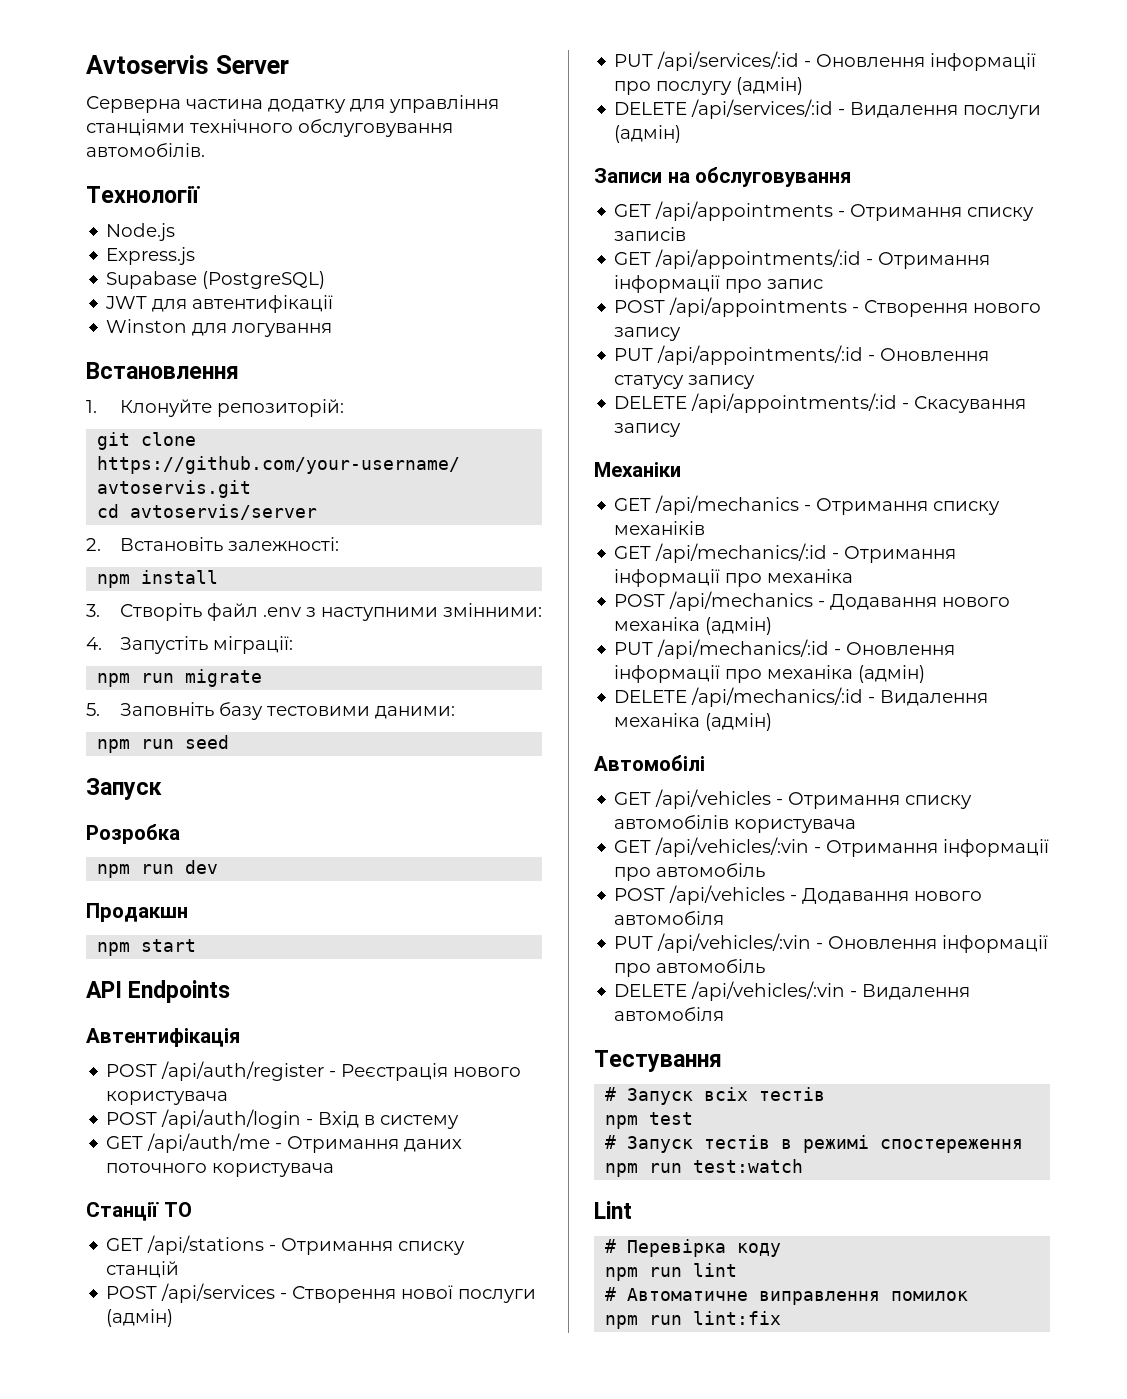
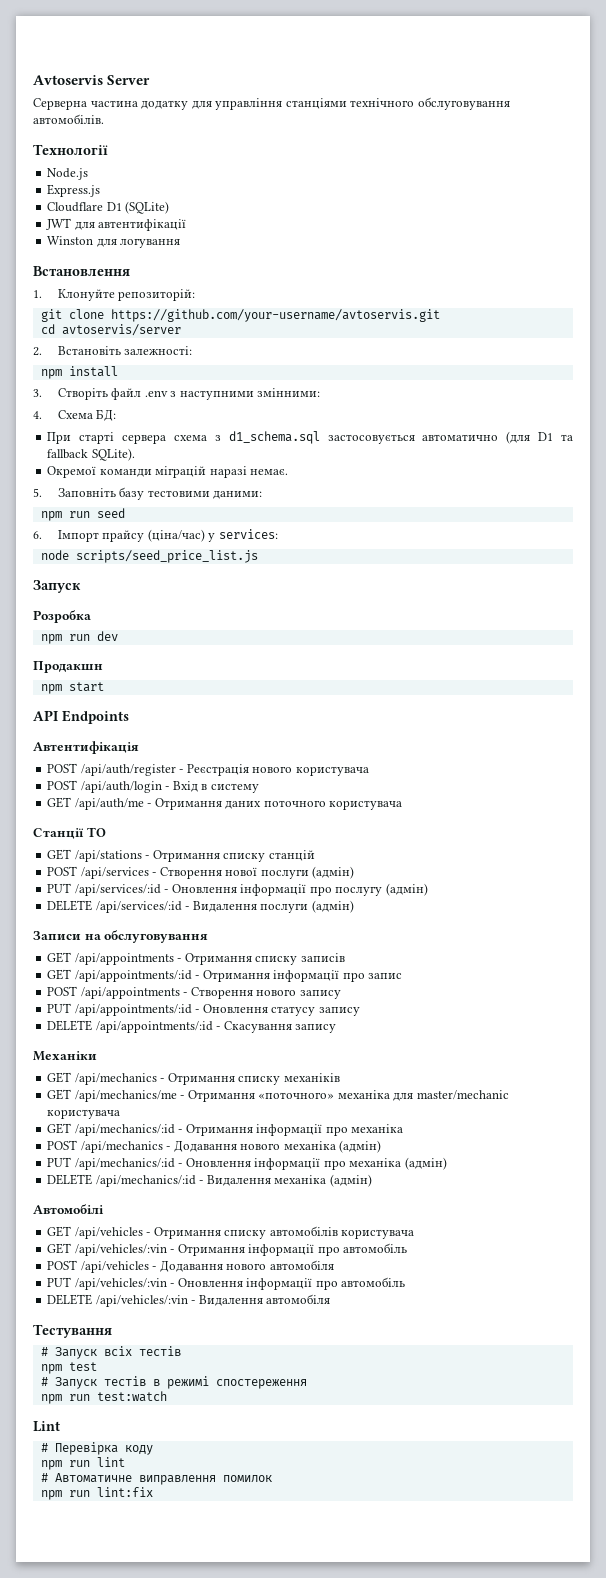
- Supabase (PostgreSQL)
+ Cloudflare D1 (SQLite)
- 4. Запустіть міграції:
- npm run migrate
+ 4. Схема БД:
+ При старті сервера схема з d1_schema.sql застосовується автоматично (для D1 та fallback SQLite).
+ Окремої команди міграцій наразі немає.
+ 6. Імпорт прайсу (ціна/час) у services:
+ node scripts/seed_price_list.js
+ GET /api/mechanics/me - Отримання «поточного» механіка для master/mechanic користувача

